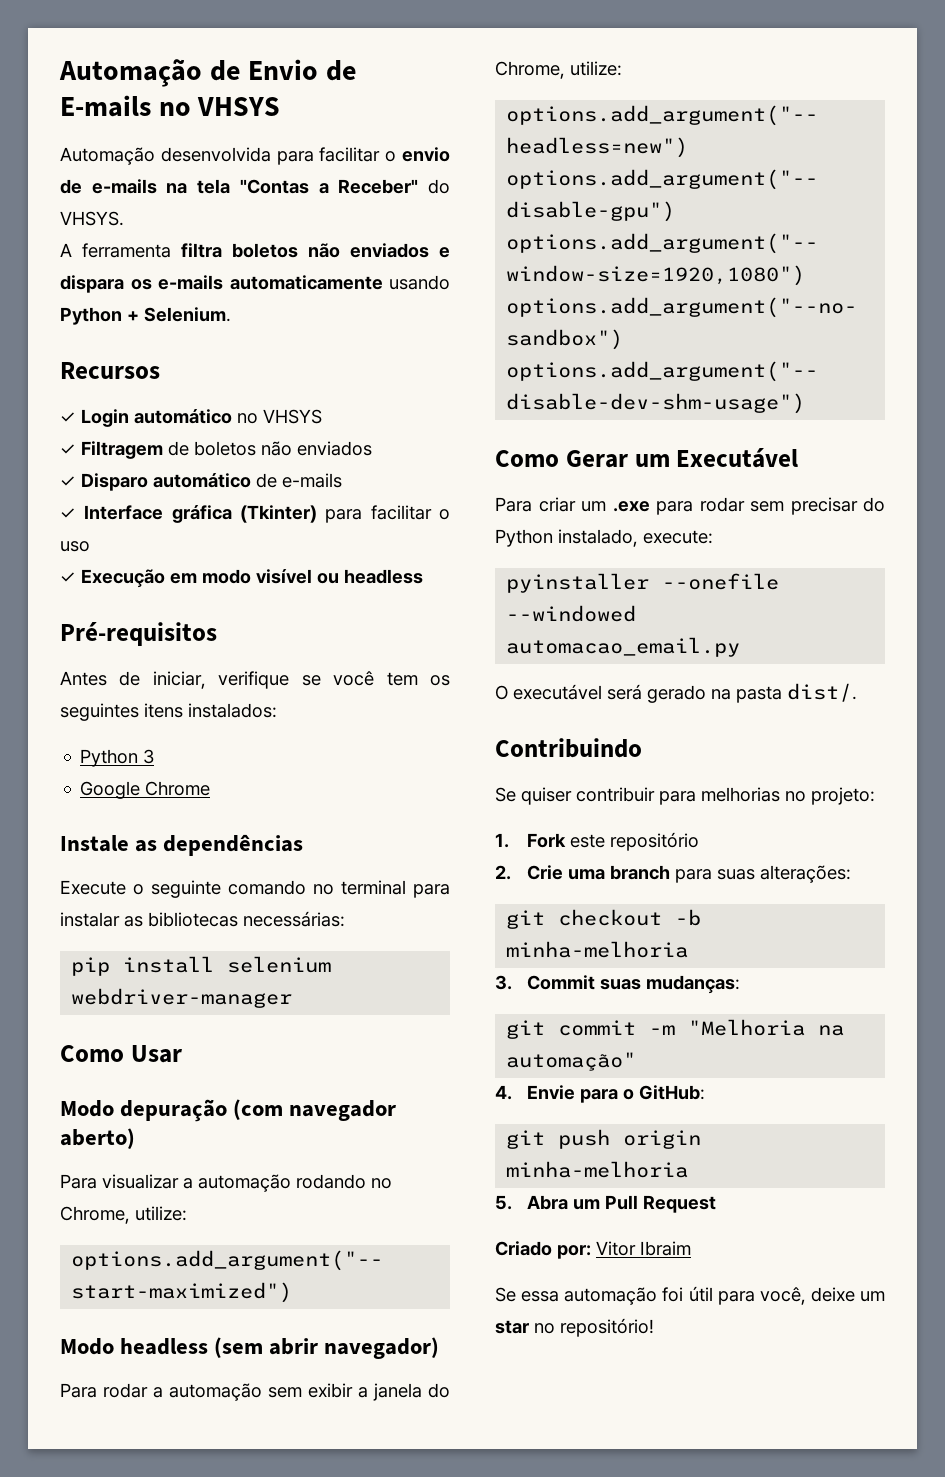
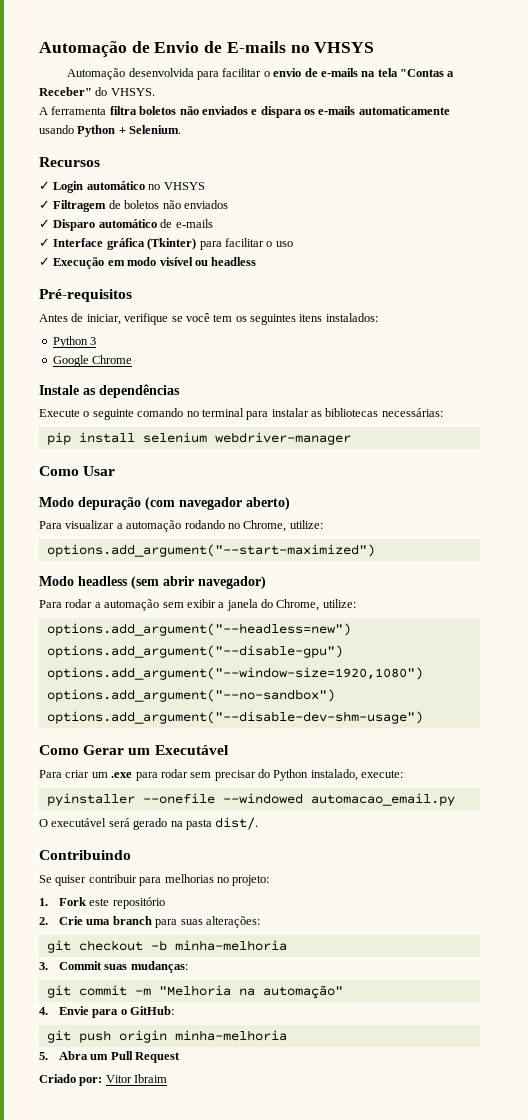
- Se essa automação foi útil para você, deixe um star no repositório!

